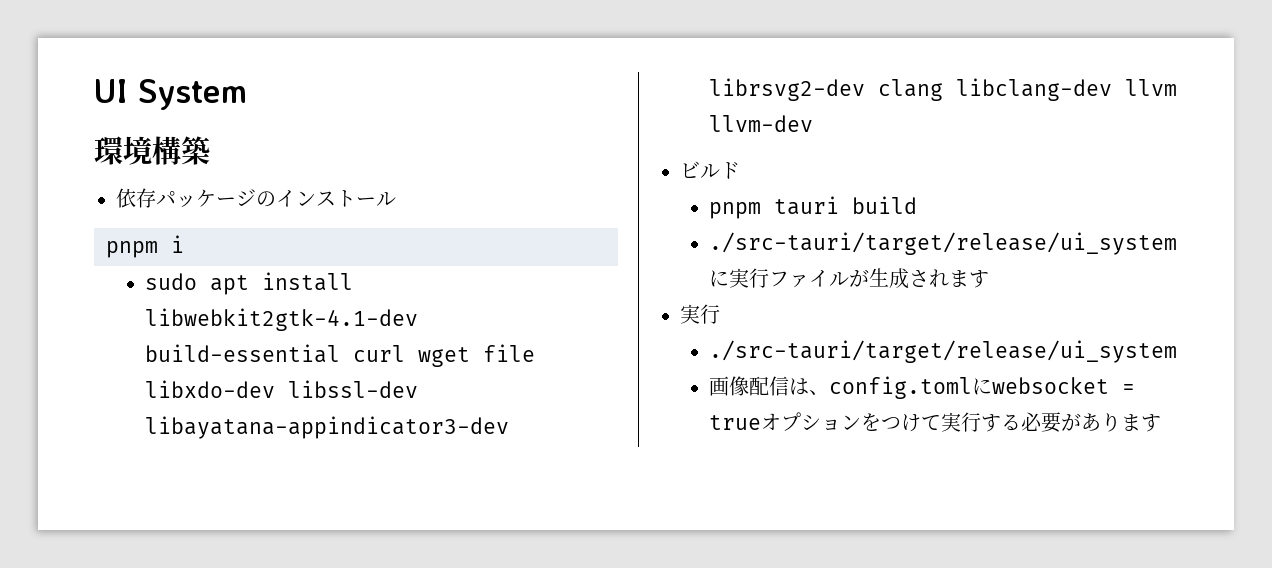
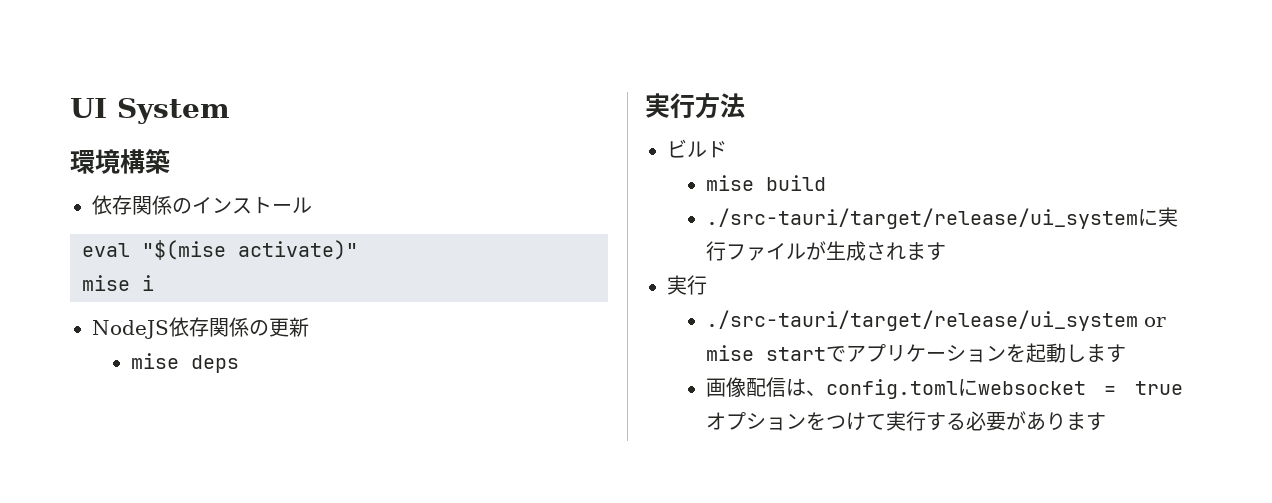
- 依存パッケージのインストール
+ 依存関係のインストール
- pnpm i
- sudo apt install libwebkit2gtk-4.1-dev build-essential curl wget file libxdo-dev libssl-dev libayatana-appindicator3-dev librsvg2-dev clang libclang-dev llvm llvm-dev
+ eval "$(mise activate)"
+ mise i
+ NodeJS依存関係の更新
+ mise deps
+ 実行方法
- pnpm tauri build
+ mise build
  ./src-tauri/target/release/ui_systemに実行ファイルが生成されます
  実行
- ./src-tauri/target/release/ui_system
+ ./src-tauri/target/release/ui_system or mise startでアプリケーションを起動します

